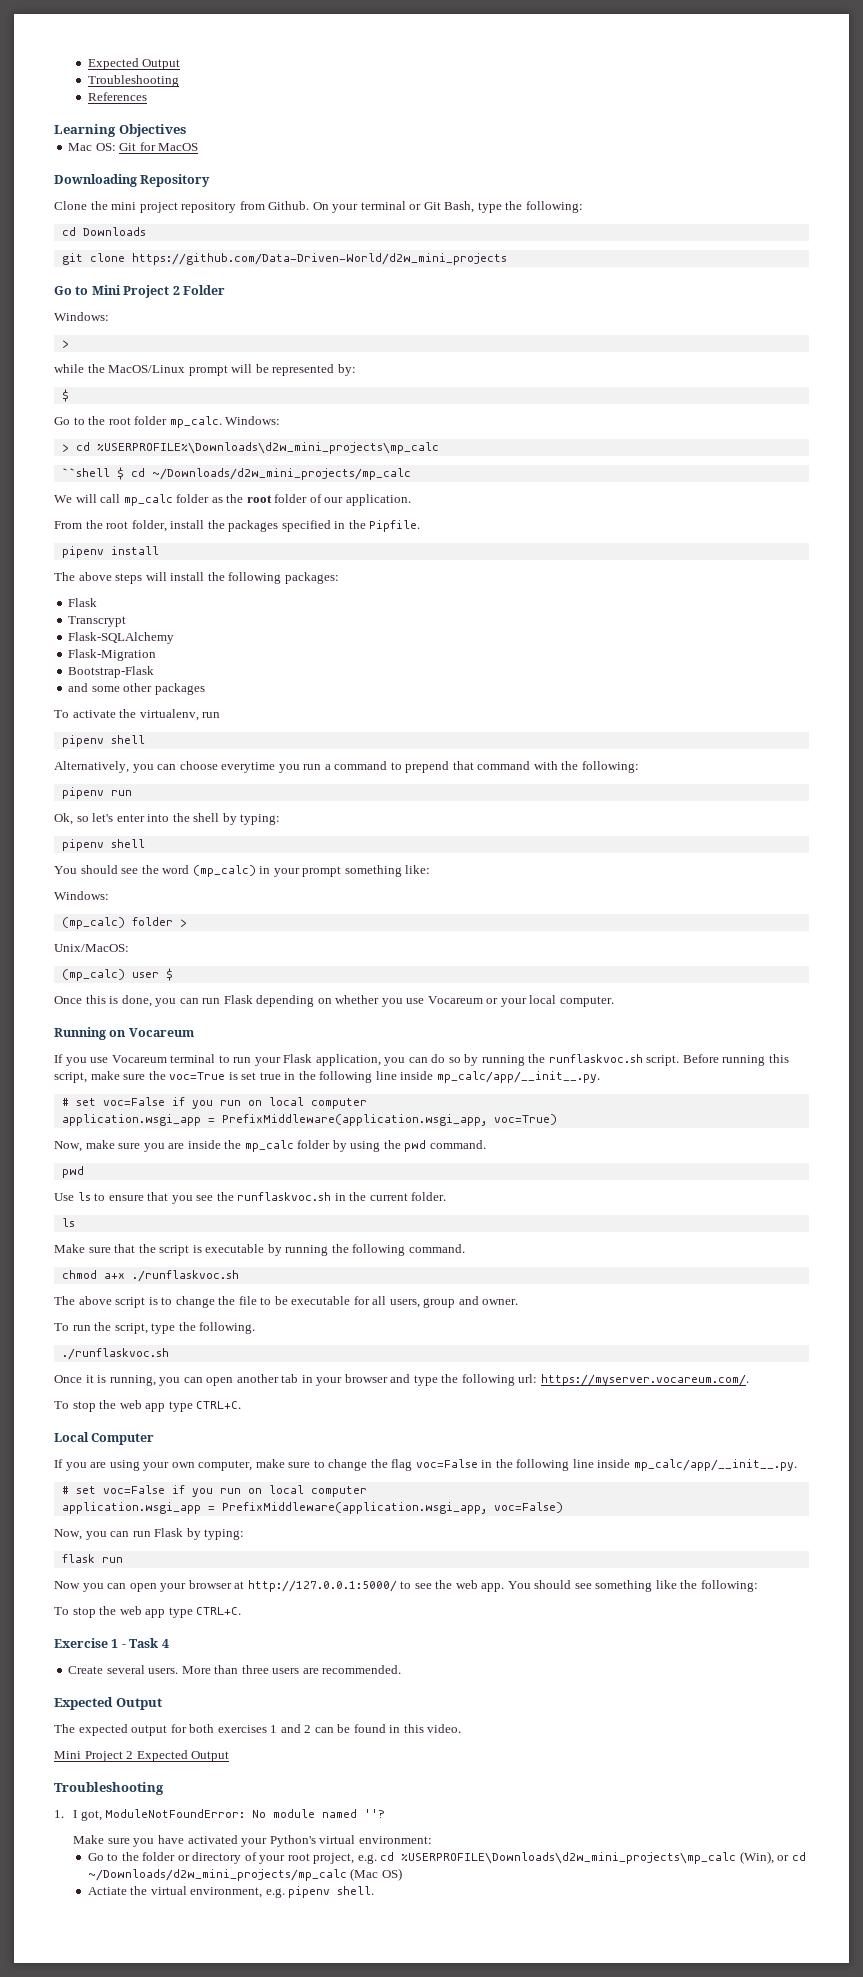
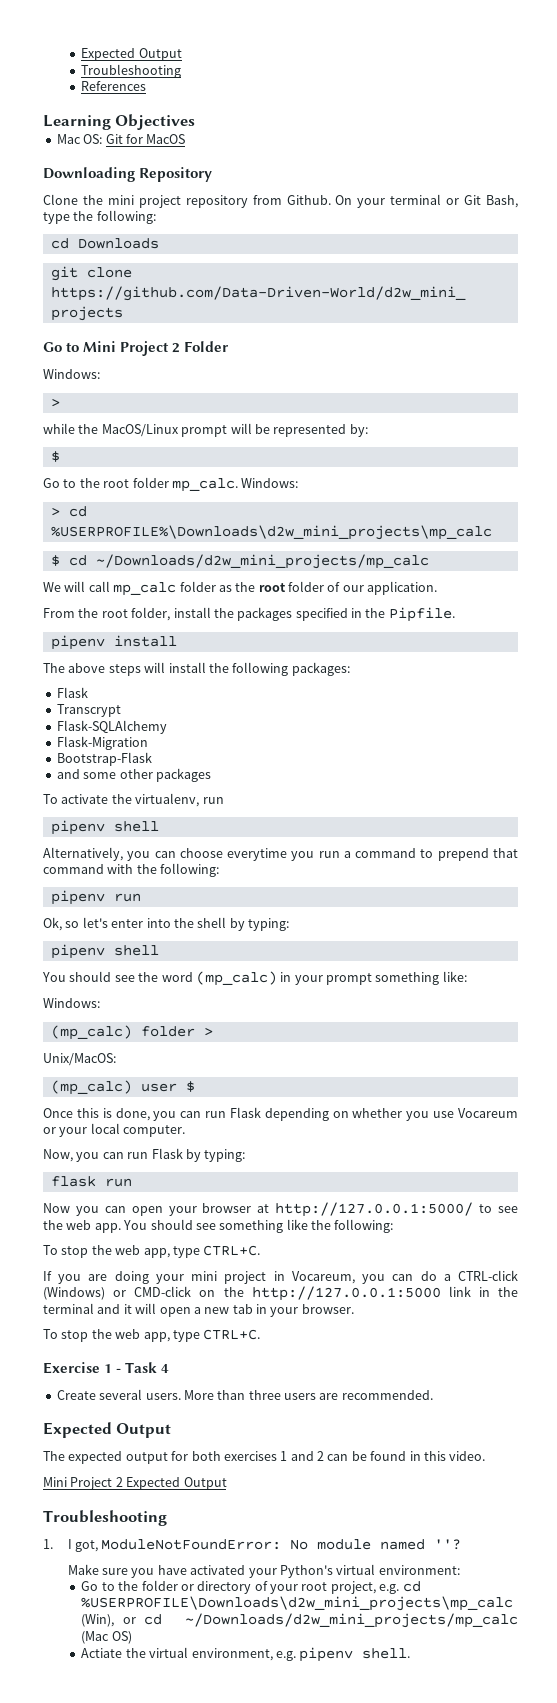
- ``shell $ cd ~/Downloads/d2w_mini_projects/mp_calc
+ $ cd ~/Downloads/d2w_mini_projects/mp_calc
- Running on Vocareum
- If you use Vocareum terminal to run your Flask application, you can do so by running the runflaskvoc.sh script. Before running this script, make sure the voc=True is set true in the following line inside mp_calc/app/__init__.py.
- # set voc=False if you run on local computer
- application.wsgi_app = PrefixMiddleware(application.wsgi_app, voc=True)
- Now, make sure you are inside the mp_calc folder by using the pwd command.
- pwd
- Use ls to ensure that you see the runflaskvoc.sh in the current folder.
- ls
- Make sure that the script is executable by running the following command.
- chmod a+x ./runflaskvoc.sh
- The above script is to change the file to be executable for all users, group and owner.
- To run the script, type the following.
- ./runflaskvoc.sh
- Once it is running, you can open another tab in your browser and type the following url: https://myserver.vocareum.com/.
- To stop the web app type CTRL+C.
- Local Computer
- If you are using your own computer, make sure to change the flag voc=False in the following line inside mp_calc/app/__init__.py.
- # set voc=False if you run on local computer
- application.wsgi_app = PrefixMiddleware(application.wsgi_app, voc=False)
  You should see something like the following:
- To stop the web app type CTRL+C.
+ To stop the web app, type CTRL+C.
+ If you are doing your mini project in Vocareum, you can do a CTRL-click (Windows) or CMD-click on the http://127.0.0.1:5000 link in the terminal and it will open a new tab in your browser.
+ To stop the web app, type CTRL+C.

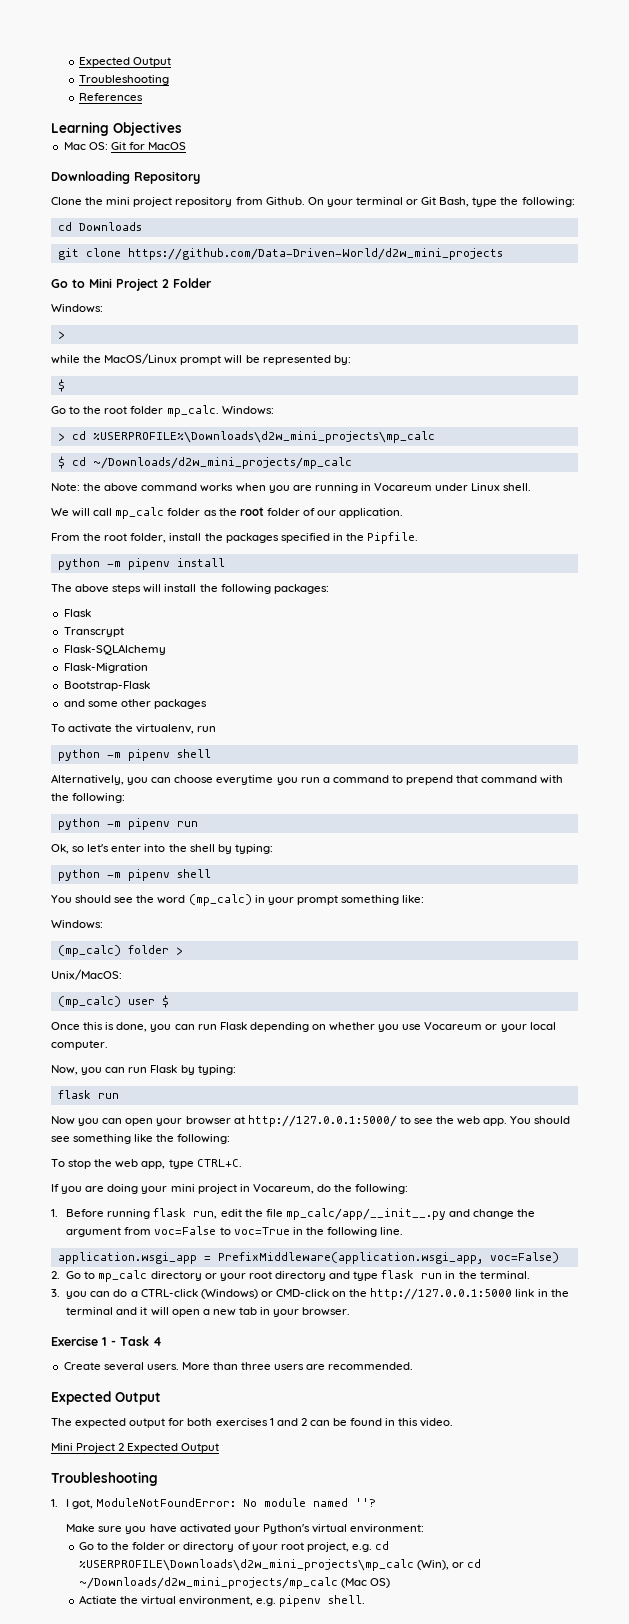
+ Note: the above command works when you are running in Vocareum under Linux shell.
- pipenv install
+ python -m pipenv install
  To activate the virtualenv, run
- pipenv shell
+ python -m pipenv shell
- pipenv run
+ python -m pipenv run
  Ok, so let's enter into the shell by typing:
- pipenv shell
+ python -m pipenv shell
- If you are doing your mini project in Vocareum, you can do a CTRL-click (Windows) or CMD-click on the http://127.0.0.1:5000 link in the terminal and it will open a new tab in your browser.
- To stop the web app, type CTRL+C.
+ If you are doing your mini project in Vocareum, do the following:
+ 1. Before running flask run, edit the file mp_calc/app/__init__.py and change the argument from voc=False to voc=True in the following line.
+ application.wsgi_app = PrefixMiddleware(application.wsgi_app, voc=False)
+ 2. Go to mp_calc directory or your root directory and type flask run in the terminal.
+ 3. you can do a CTRL-click (Windows) or CMD-click on the http://127.0.0.1:5000 link in the terminal and it will open a new tab in your browser.

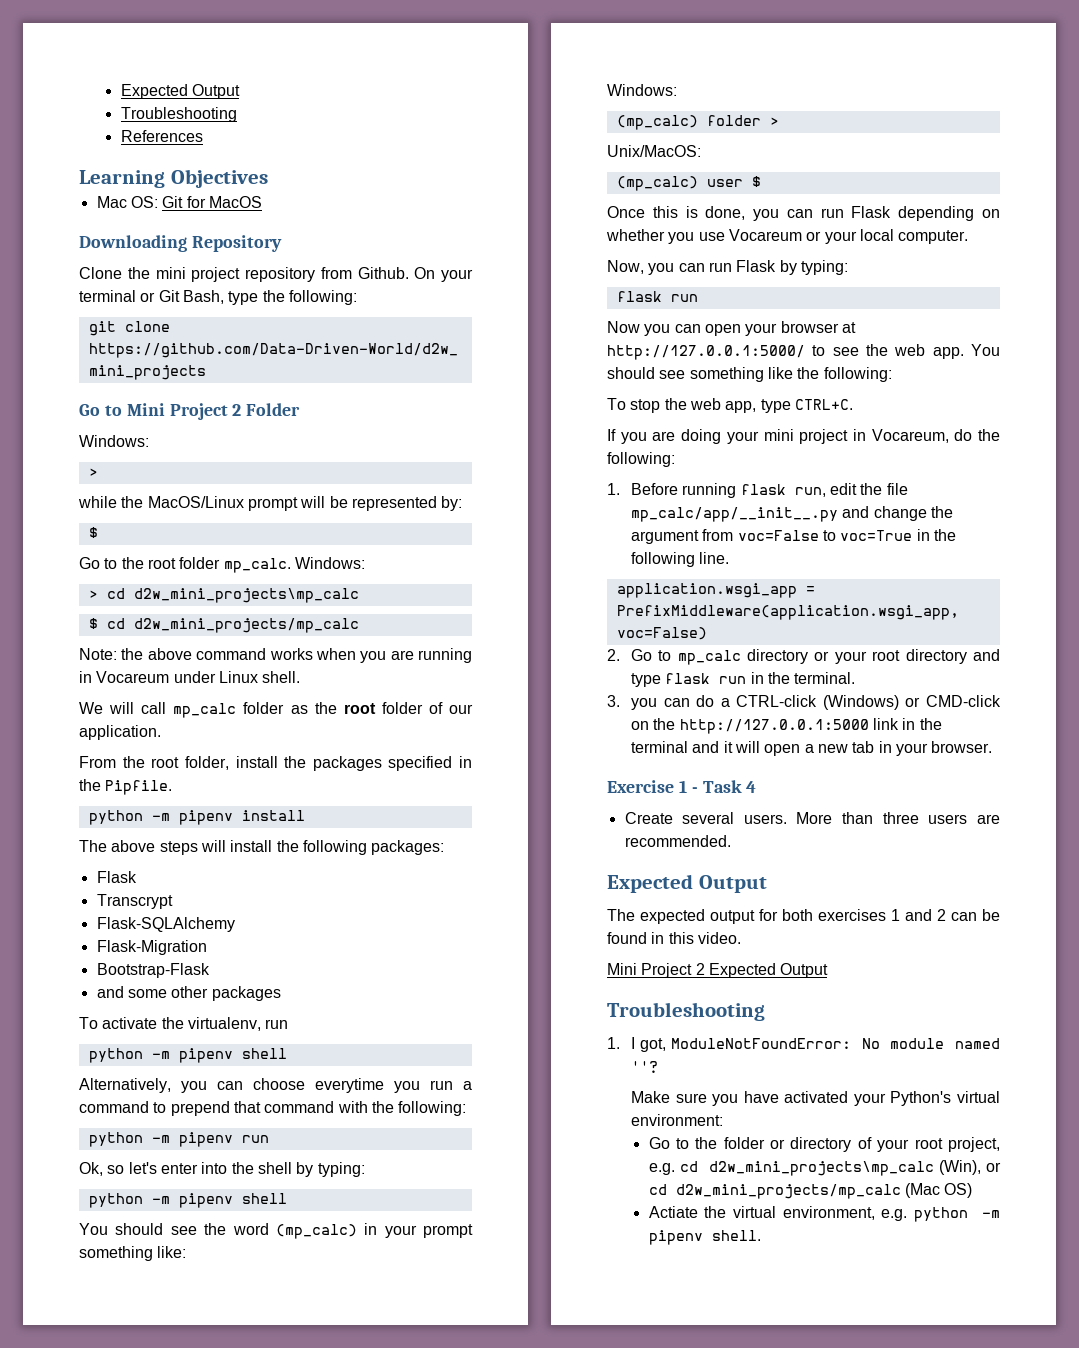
- cd Downloads
- > cd %USERPROFILE%\Downloads\d2w_mini_projects\mp_calc
+ > cd d2w_mini_projects\mp_calc
- $ cd ~/Downloads/d2w_mini_projects/mp_calc
+ $ cd d2w_mini_projects/mp_calc
- Go to the folder or directory of your root project, e.g. cd %USERPROFILE\Downloads\d2w_mini_projects\mp_calc (Win), or cd ~/Downloads/d2w_mini_projects/mp_calc (Mac OS)
+ Go to the folder or directory of your root project, e.g. cd d2w_mini_projects\mp_calc (Win), or cd d2w_mini_projects/mp_calc (Mac OS)
- Actiate the virtual environment, e.g. pipenv shell.
+ Actiate the virtual environment, e.g. python -m pipenv shell.

